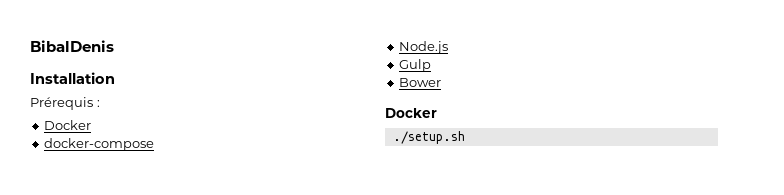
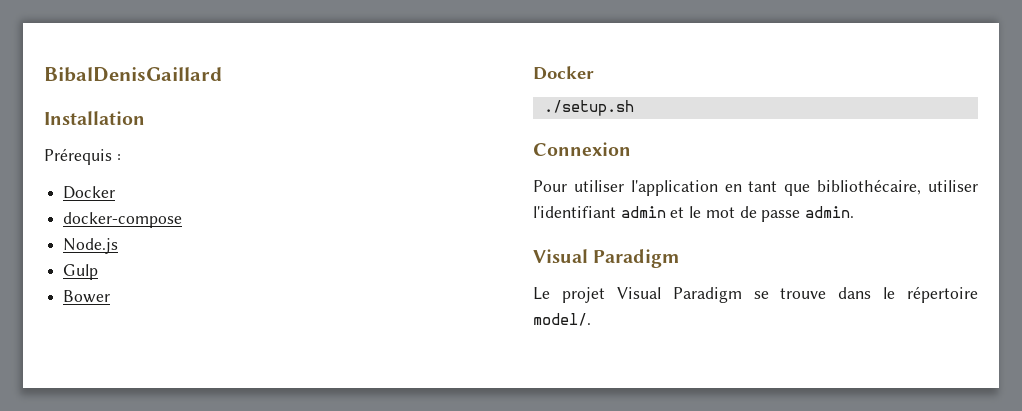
- BibalDenis
+ BibalDenisGaillard
+ Connexion
+ Pour utiliser l'application en tant que bibliothécaire, utiliser l'identifiant admin et le mot de passe admin.
+ Visual Paradigm
+ Le projet Visual Paradigm se trouve dans le répertoire model/.

